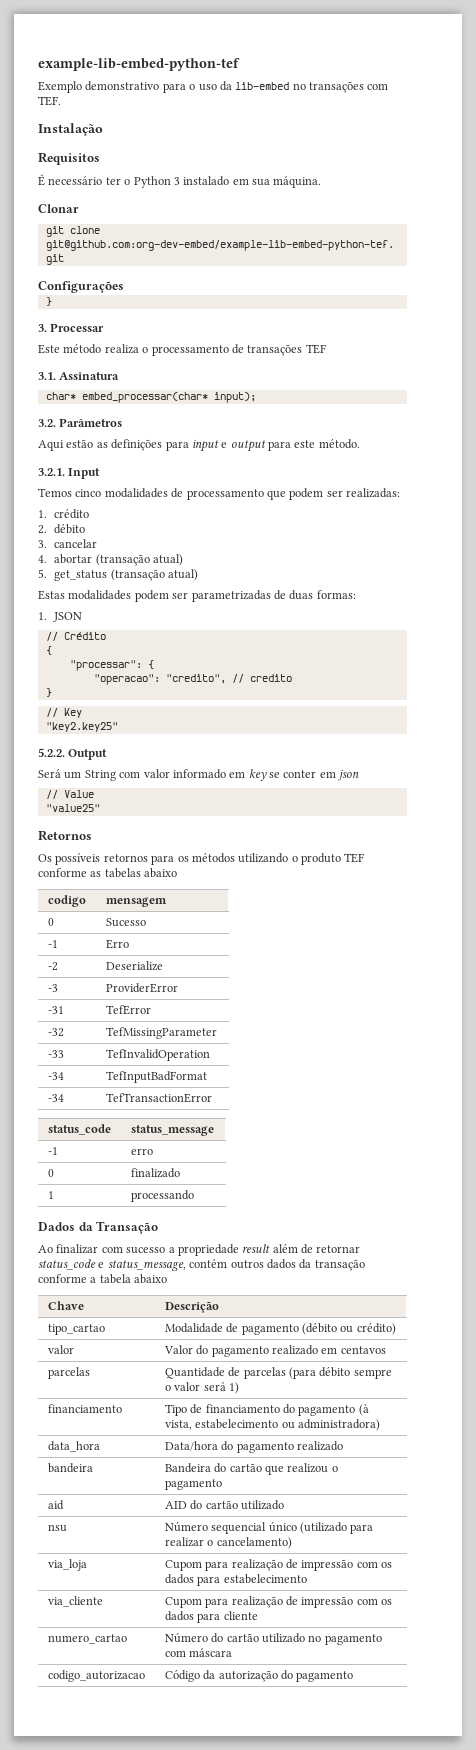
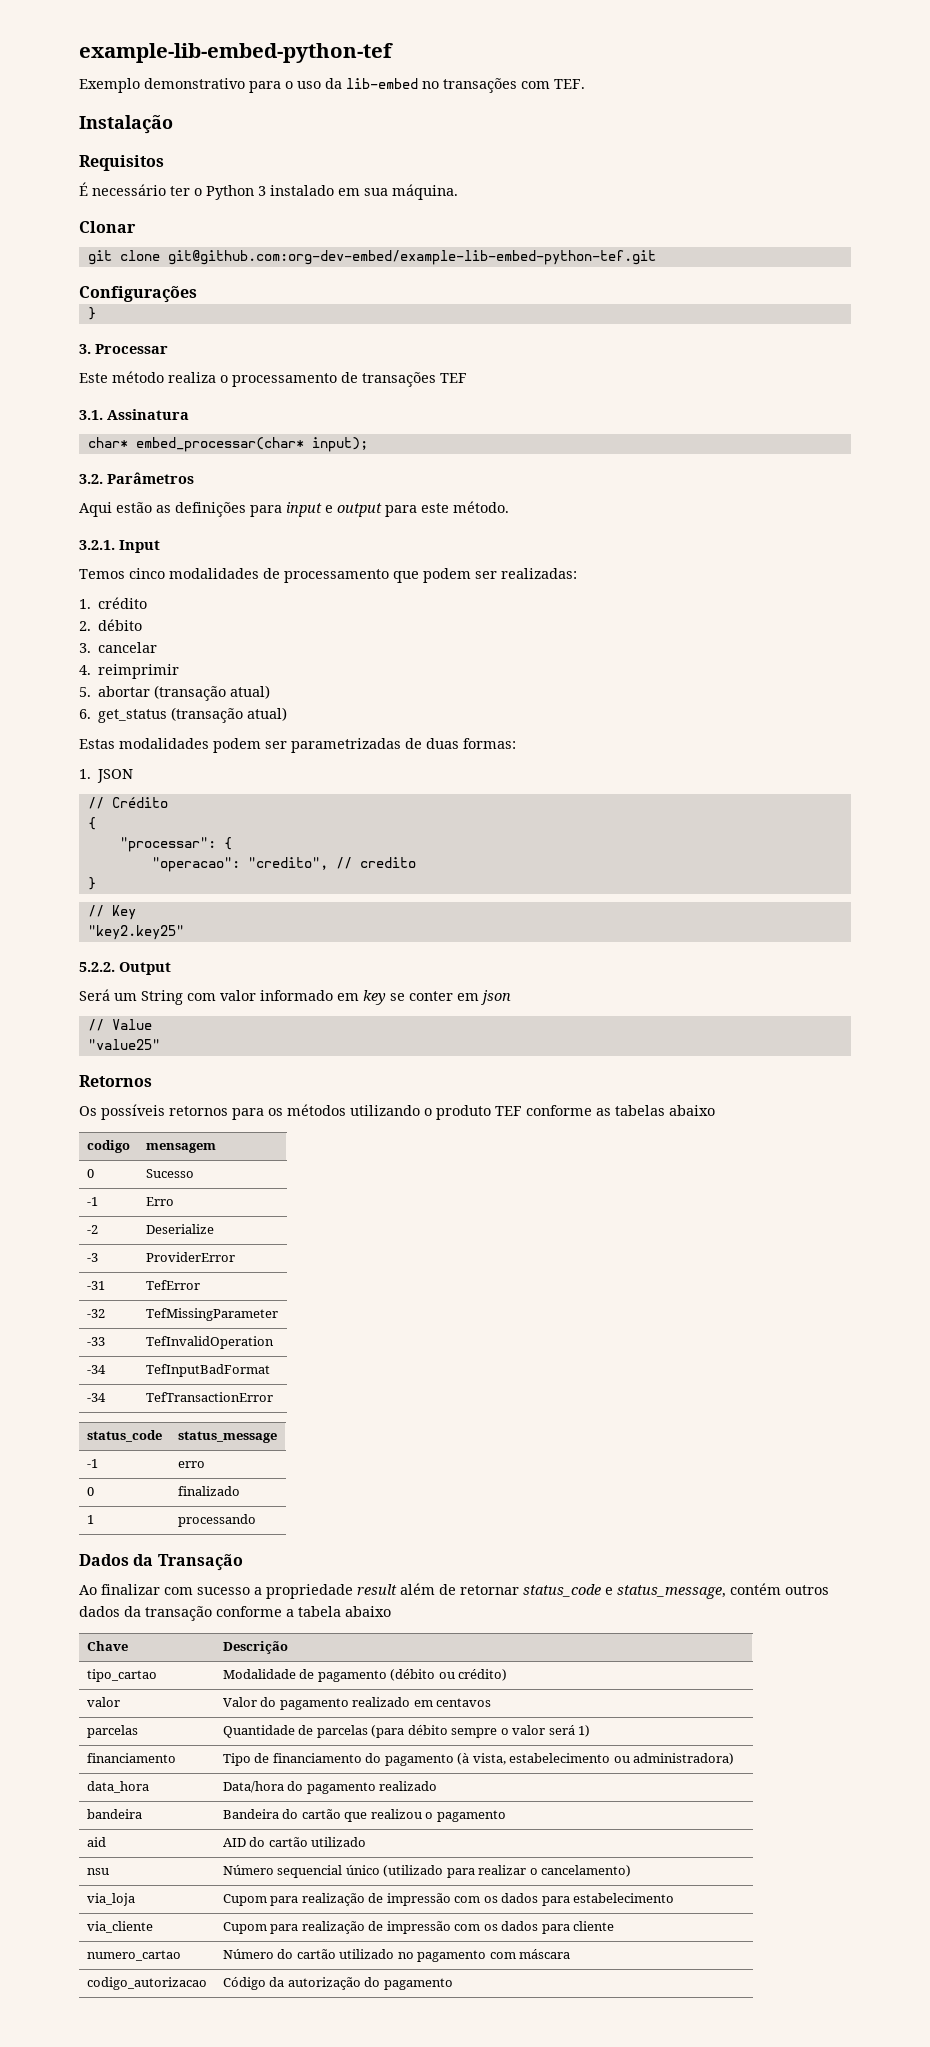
- 4. abortar (transação atual)
+ 4. reimprimir
+ 5. abortar (transação atual)
- 5. get_status (transação atual)
+ 6. get_status (transação atual)

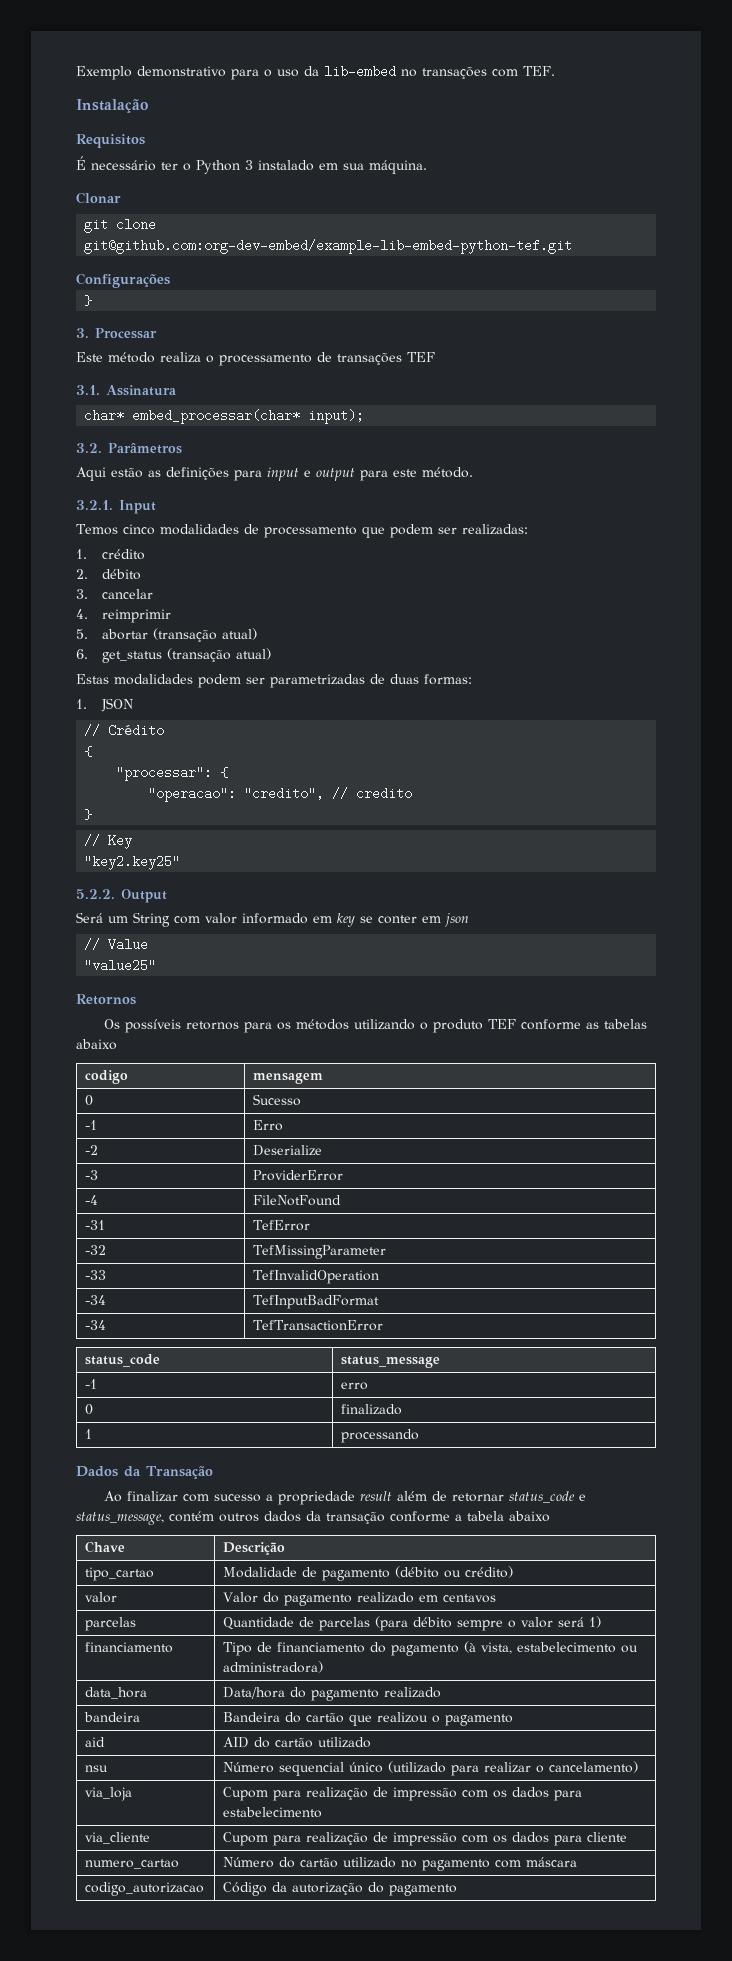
- example-lib-embed-python-tef
+ -4 | FileNotFound

